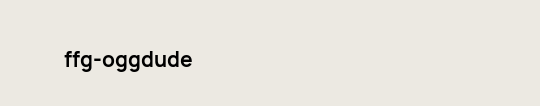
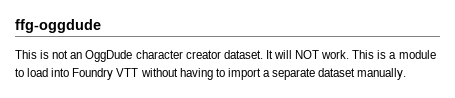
+ This is not an OggDude character creator dataset. It will NOT work. This is a module to load into Foundry VTT without having to import a separate dataset manually.

